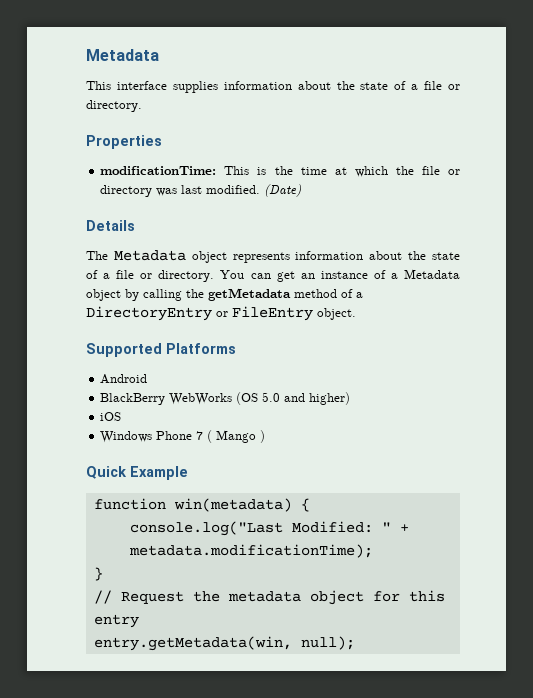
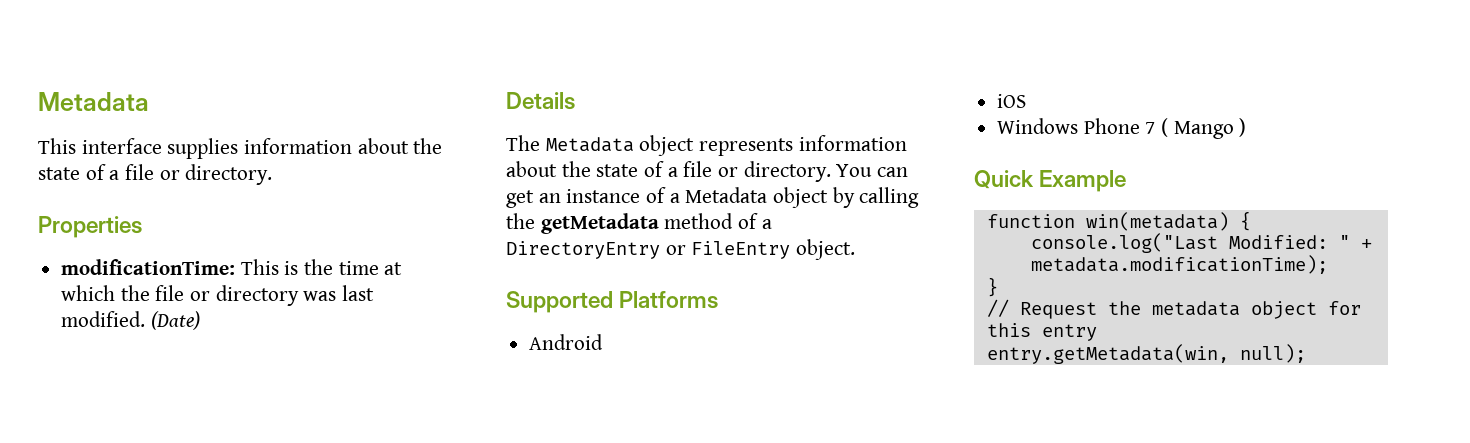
- BlackBerry WebWorks (OS 5.0 and higher)

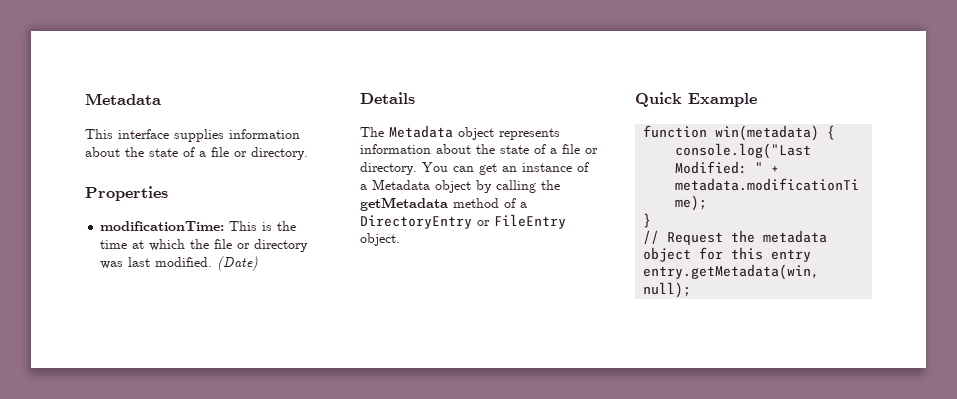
- Supported Platforms
- Android
- iOS
- Windows Phone 7 ( Mango )

